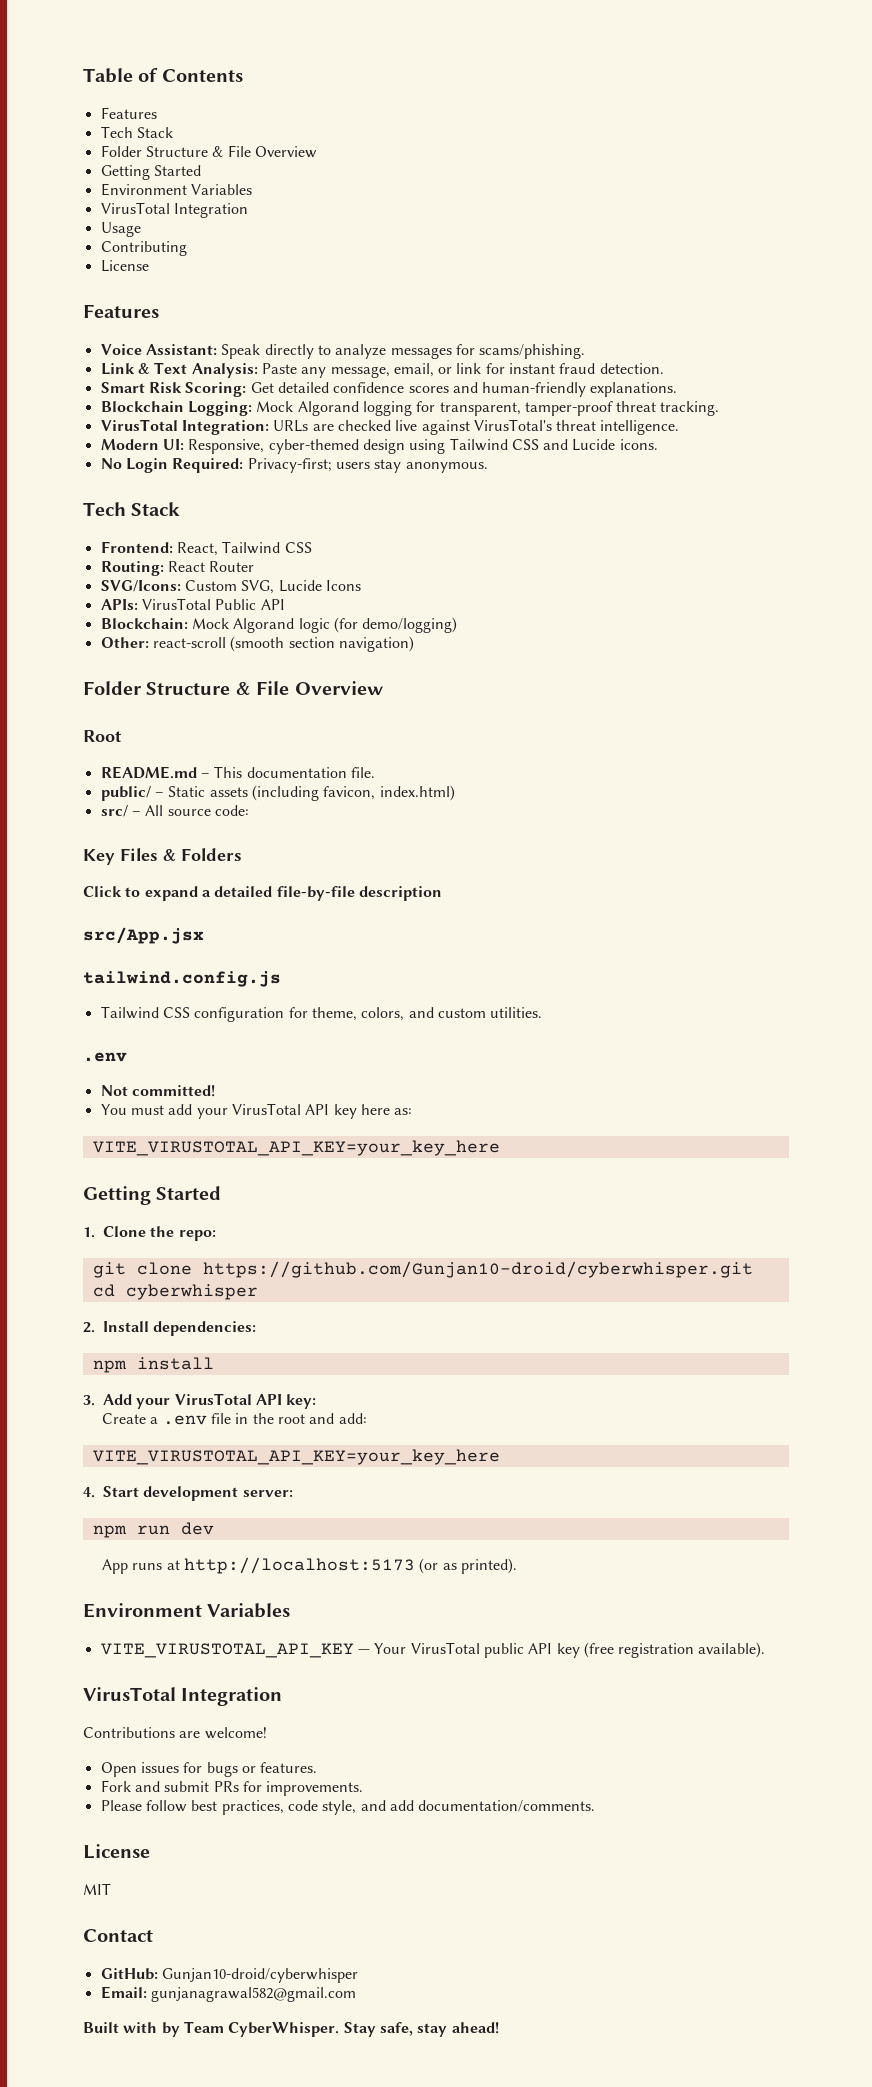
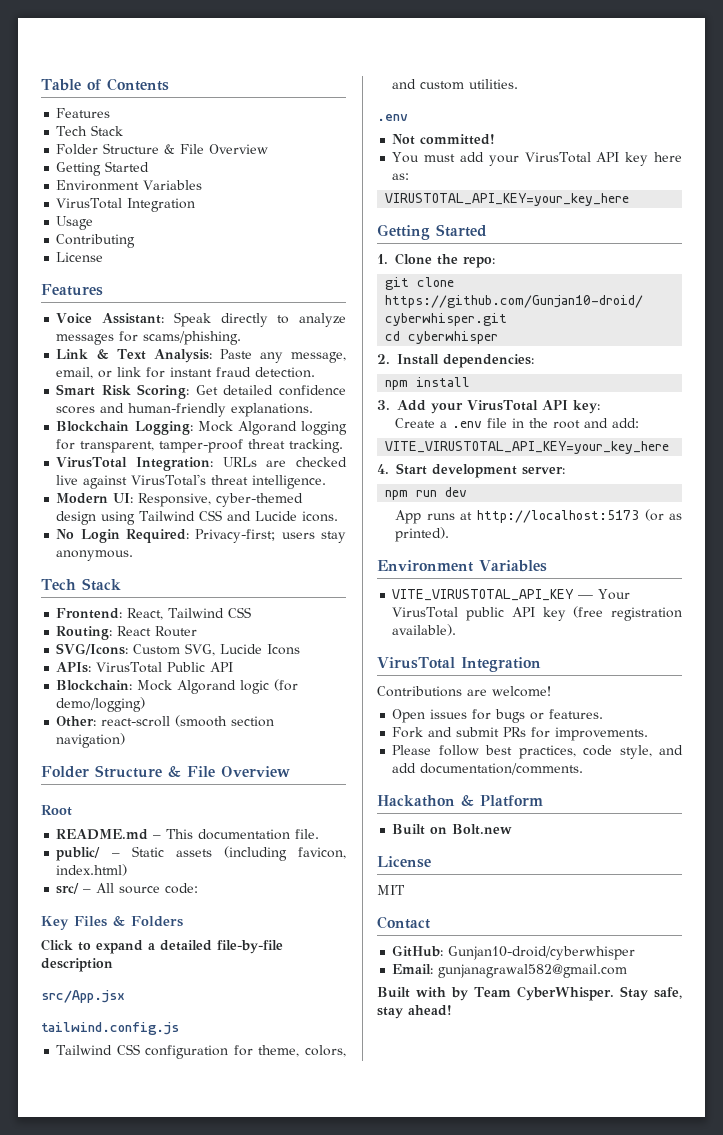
  You must add your VirusTotal API key here as:
- VITE_VIRUSTOTAL_API_KEY=your_key_here
+ VIRUSTOTAL_API_KEY=your_key_here
+ Hackathon & Platform
+ Built on Bolt.new

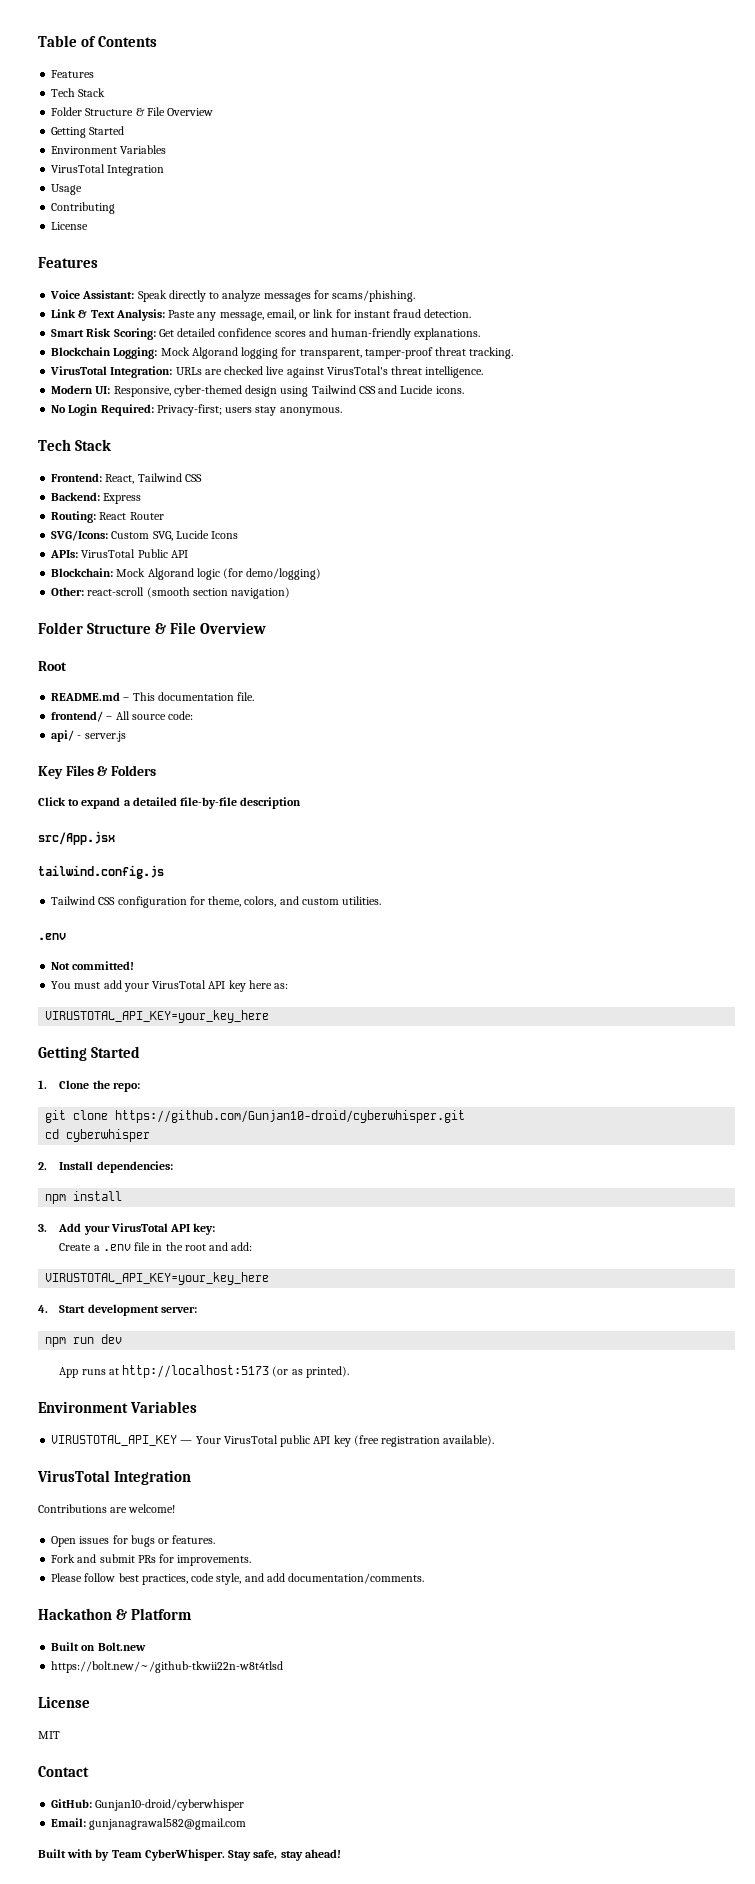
+ Backend: Express
- public/ – Static assets (including favicon, index.html)
- src/ – All source code:
+ frontend/ – All source code:
+ api/ - server.js
  Create a .env file in the root and add:
- VITE_VIRUSTOTAL_API_KEY=your_key_here
+ VIRUSTOTAL_API_KEY=your_key_here
- VITE_VIRUSTOTAL_API_KEY — Your VirusTotal public API key (free registration available).
+ VIRUSTOTAL_API_KEY — Your VirusTotal public API key (free registration available).
+ https://bolt.new/~/github-tkwii22n-w8t4tlsd

